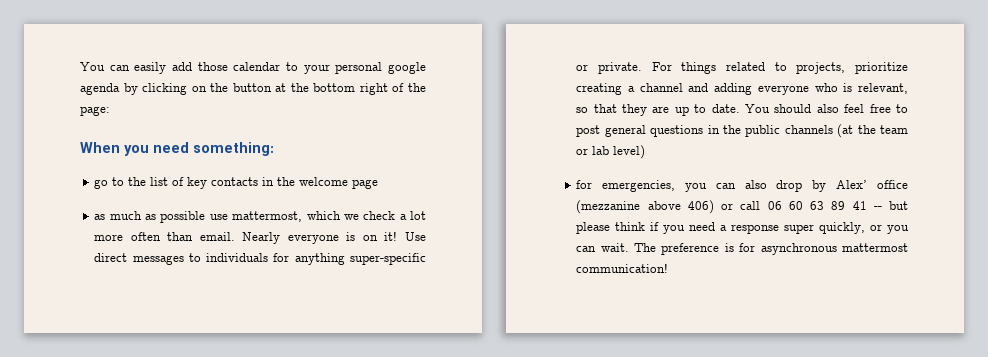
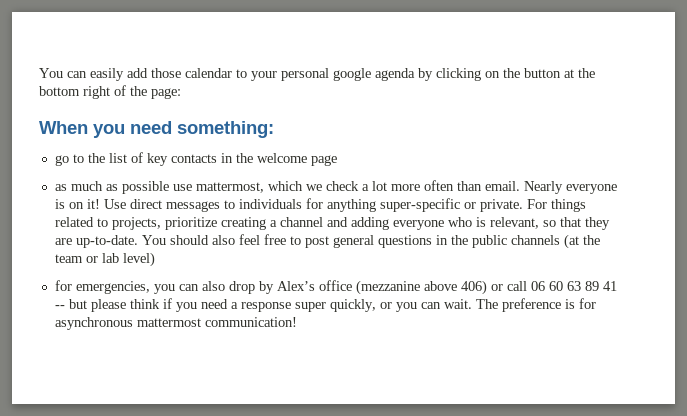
- For things related to projects, prioritize creating a channel and adding everyone who is relevant, so that they are up to date.
+ For things related to projects, prioritize creating a channel and adding everyone who is relevant, so that they are up-to-date.
- for emergencies, you can also drop by Alex’ office (mezzanine above 406) or call 06 60 63 89 41 -- but please think if you need a response super quickly, or you can wait.
+ for emergencies, you can also drop by Alex’s office (mezzanine above 406) or call 06 60 63 89 41 -- but please think if you need a response super quickly, or you can wait.

